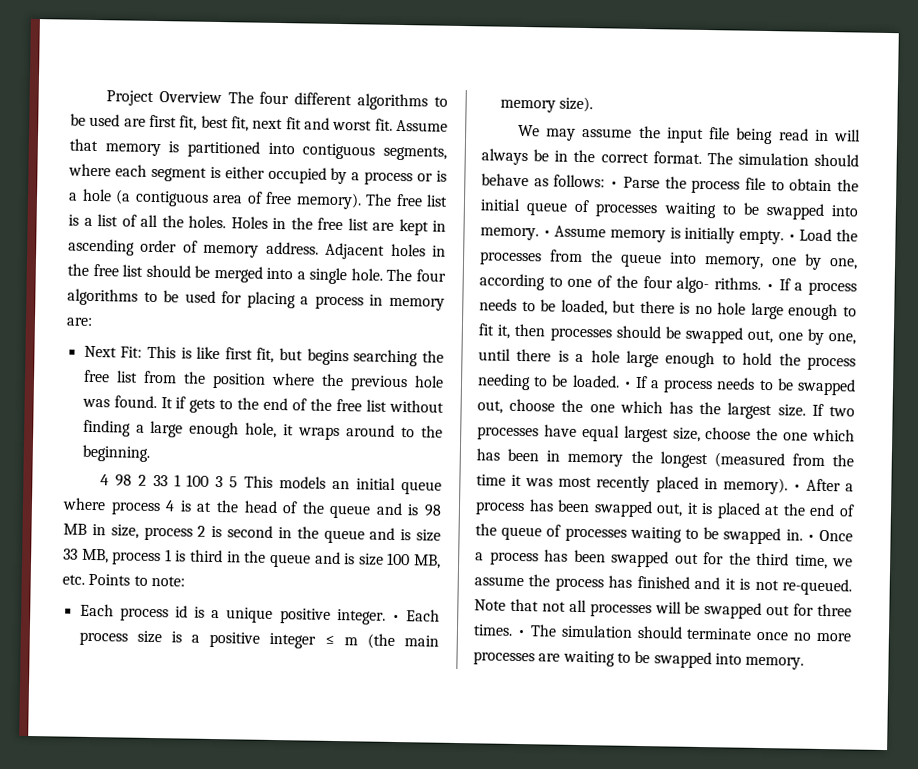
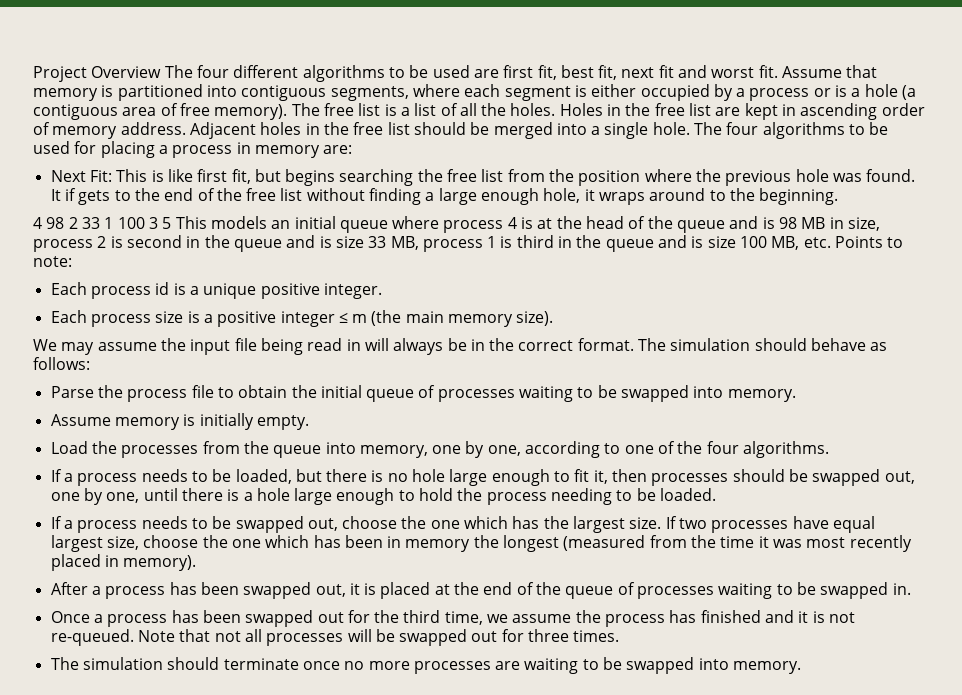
- Each process id is a unique positive integer. • Each process size is a positive integer ≤ m (the main memory size).
+ Each process id is a unique positive integer.
+ Each process size is a positive integer ≤ m (the main memory size).
- The simulation should behave as follows: • Parse the process file to obtain the initial queue of processes waiting to be swapped into memory. • Assume memory is initially empty. • Load the processes from the queue into memory, one by one, according to one of the four algo- rithms. • If a process needs to be loaded, but there is no hole large enough to fit it, then processes should be swapped out, one by one, until there is a hole large enough to hold the process needing to be loaded. • If a process needs to be swapped out, choose the one which has the largest size.
+ The simulation should behave as follows:
+ Parse the process file to obtain the initial queue of processes waiting to be swapped into memory.
+ Assume memory is initially empty.
+ Load the processes from the queue into memory, one by one, according to one of the four algorithms.
+ If a process needs to be loaded, but there is no hole large enough to fit it, then processes should be swapped out, one by one, until there is a hole large enough to hold the process needing to be loaded.
+ If a process needs to be swapped out, choose the one which has the largest size.
- If two processes have equal largest size, choose the one which has been in memory the longest (measured from the time it was most recently placed in memory). • After a process has been swapped out, it is placed at the end of the queue of processes waiting to be swapped in. • Once a process has been swapped out for the third time, we assume the process has finished and it is not re-queued.
+ If two processes have equal largest size, choose the one which has been in memory the longest (measured from the time it was most recently placed in memory).
+ After a process has been swapped out, it is placed at the end of the queue of processes waiting to be swapped in.
+ Once a process has been swapped out for the third time, we assume the process has finished and it is not re-queued.
- Note that not all processes will be swapped out for three times. • The simulation should terminate once no more processes are waiting to be swapped into memory.
+ Note that not all processes will be swapped out for three times.
+ The simulation should terminate once no more processes are waiting to be swapped into memory.

